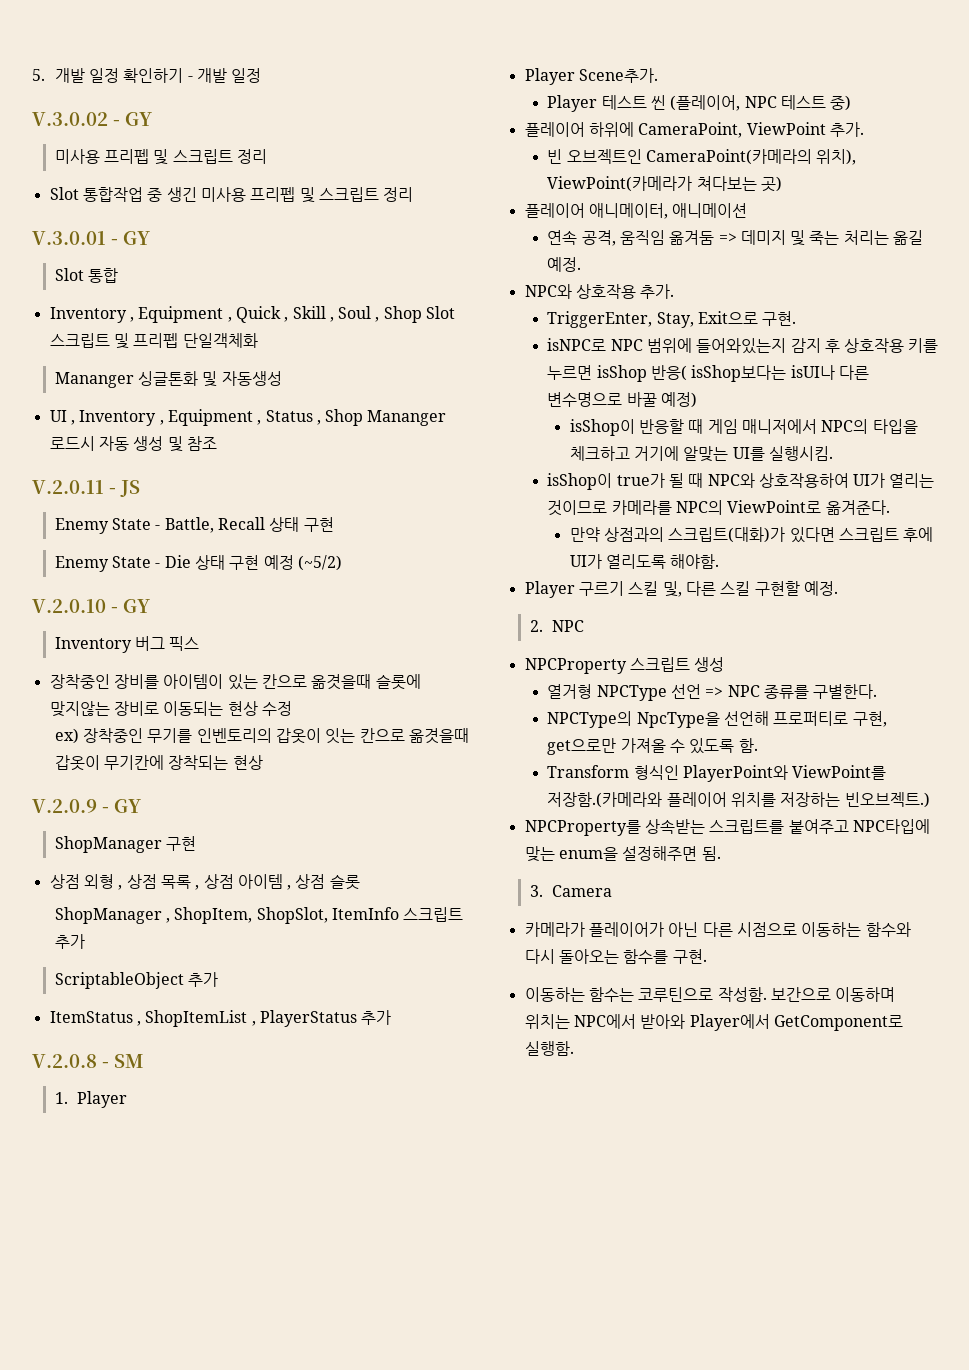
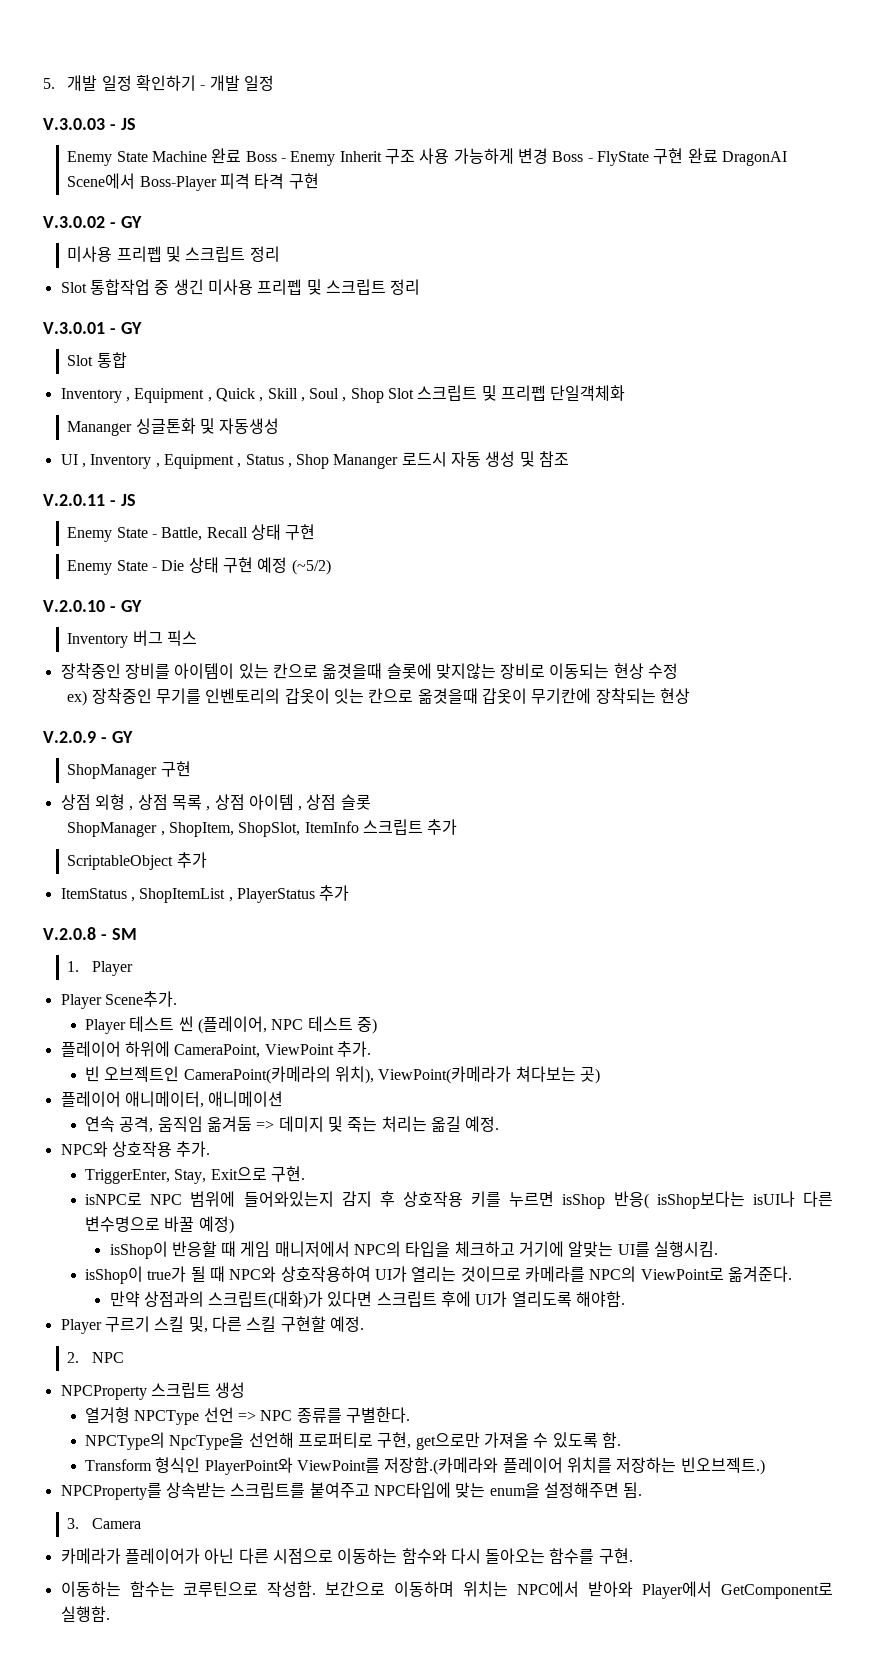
+ V.3.0.03 - JS
+ Enemy State Machine 완료 Boss - Enemy Inherit 구조 사용 가능하게 변경 Boss - FlyState 구현 완료 DragonAI Scene에서 Boss-Player 피격 타격 구현

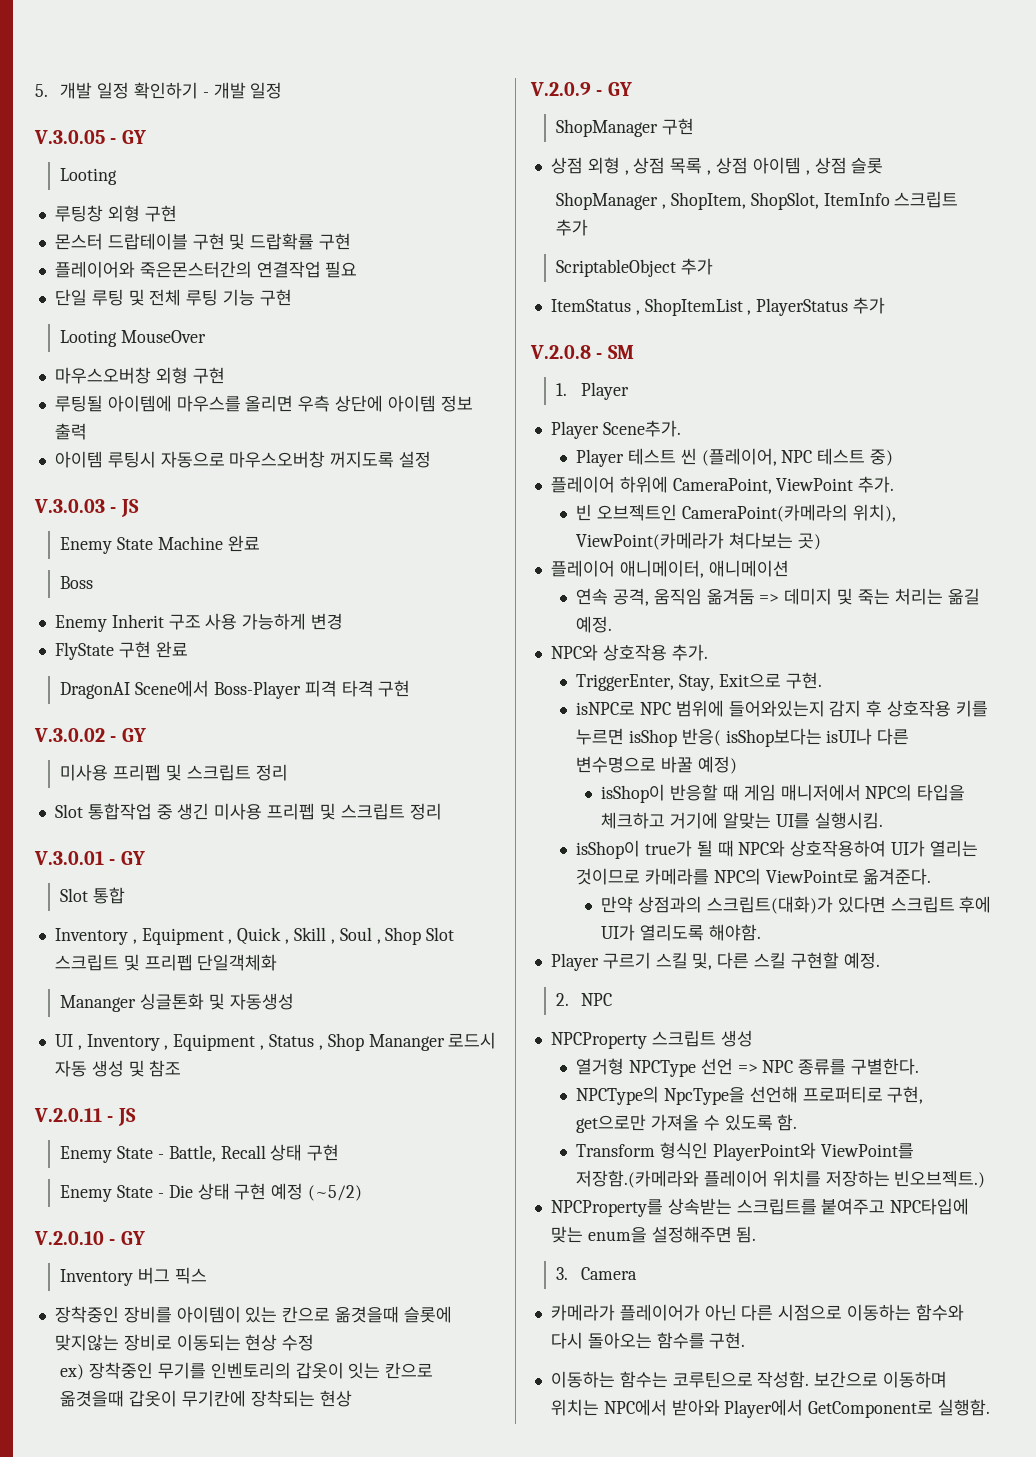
+ V.3.0.05 - GY
+ Looting
+ 루팅창 외형 구현
+ 몬스터 드랍테이블 구현 및 드랍확률 구현
+ 플레이어와 죽은몬스터간의 연결작업 필요
+ 단일 루팅 및 전체 루팅 기능 구현
+ Looting MouseOver
+ 마우스오버창 외형 구현
+ 루팅될 아이템에 마우스를 올리면 우측 상단에 아이템 정보 출력
+ 아이템 루팅시 자동으로 마우스오버창 꺼지도록 설정
- Enemy State Machine 완료 Boss - Enemy Inherit 구조 사용 가능하게 변경 Boss - FlyState 구현 완료 DragonAI Scene에서 Boss-Player 피격 타격 구현
+ Enemy State Machine 완료
+ Boss
+ Enemy Inherit 구조 사용 가능하게 변경
+ FlyState 구현 완료
+ DragonAI Scene에서 Boss-Player 피격 타격 구현

